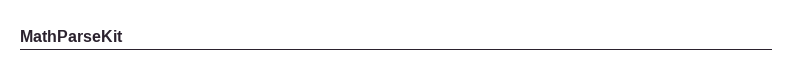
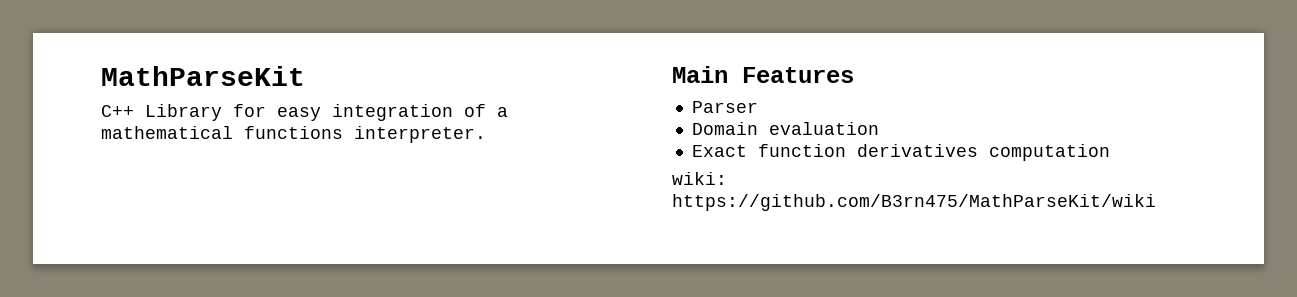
+ C++ Library for easy integration of a mathematical functions interpreter.
+ Main Features
+ Parser
+ Domain evaluation
+ Exact function derivatives computation
+ wiki: https://github.com/B3rn475/MathParseKit/wiki

